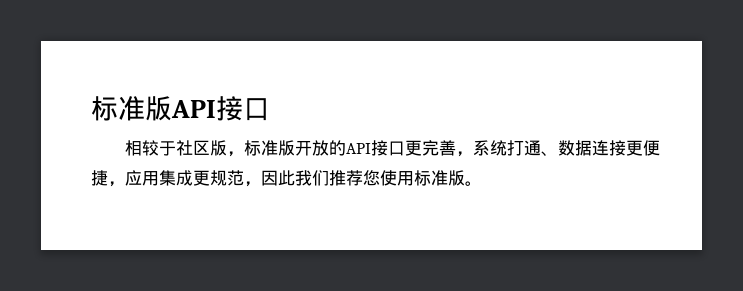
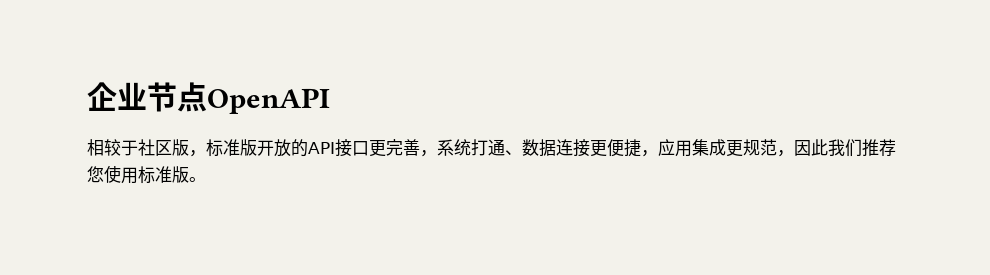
- 标准版API接口
+ 企业节点OpenAPI

